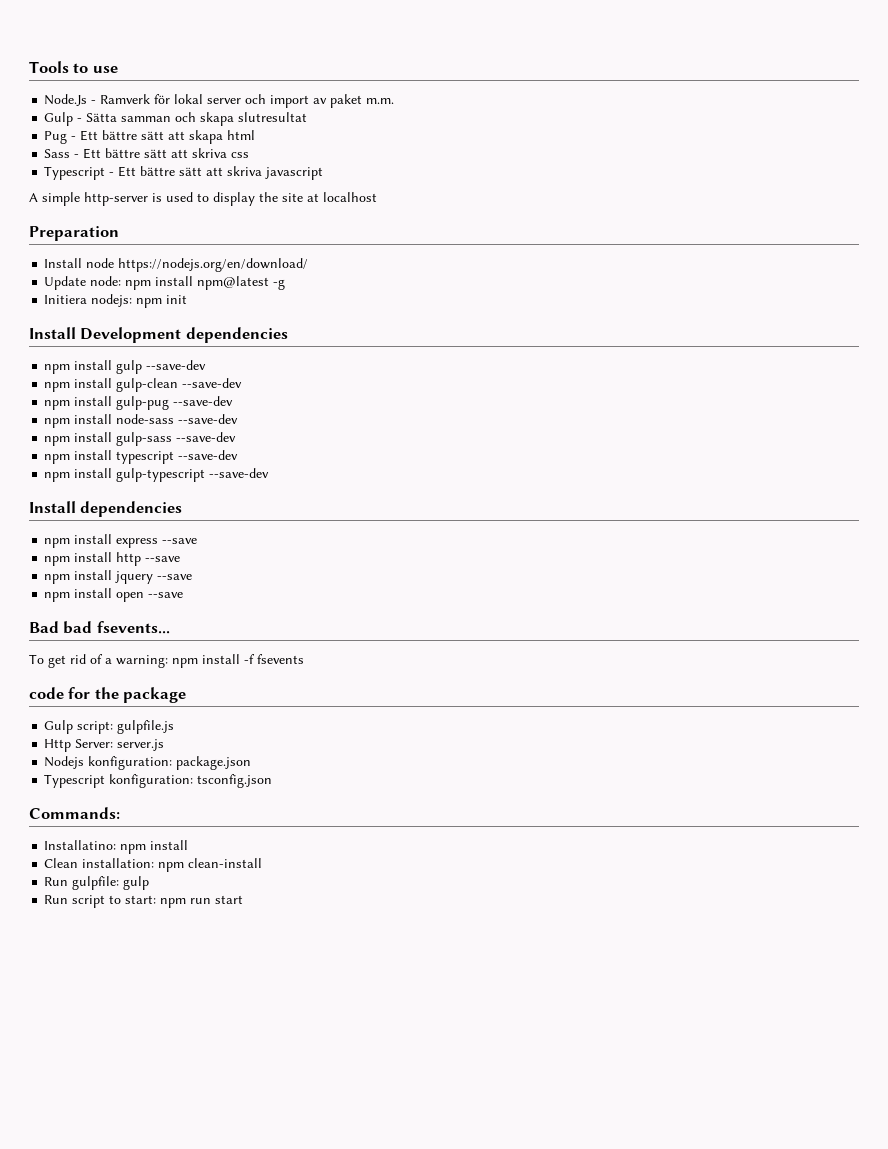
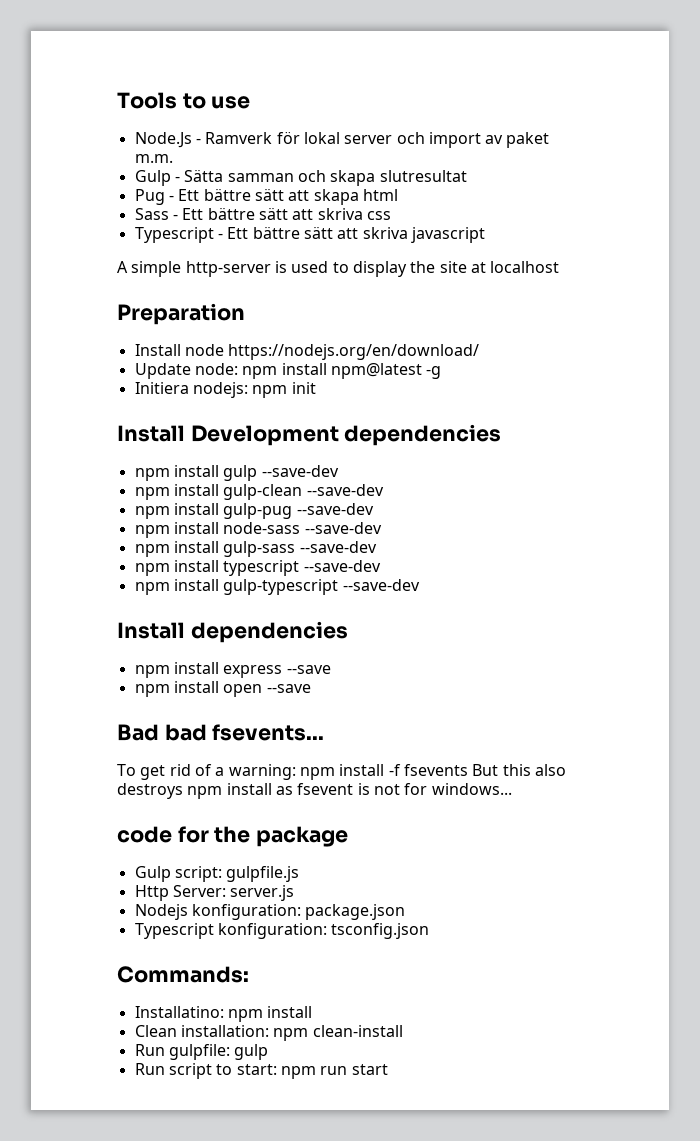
- npm install http --save
- npm install jquery --save
- To get rid of a warning: npm install -f fsevents
+ To get rid of a warning: npm install -f fsevents But this also destroys npm install as fsevent is not for windows...

